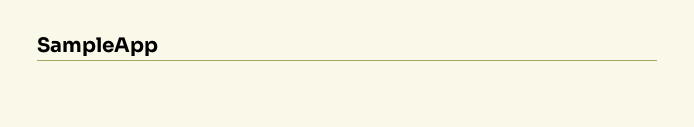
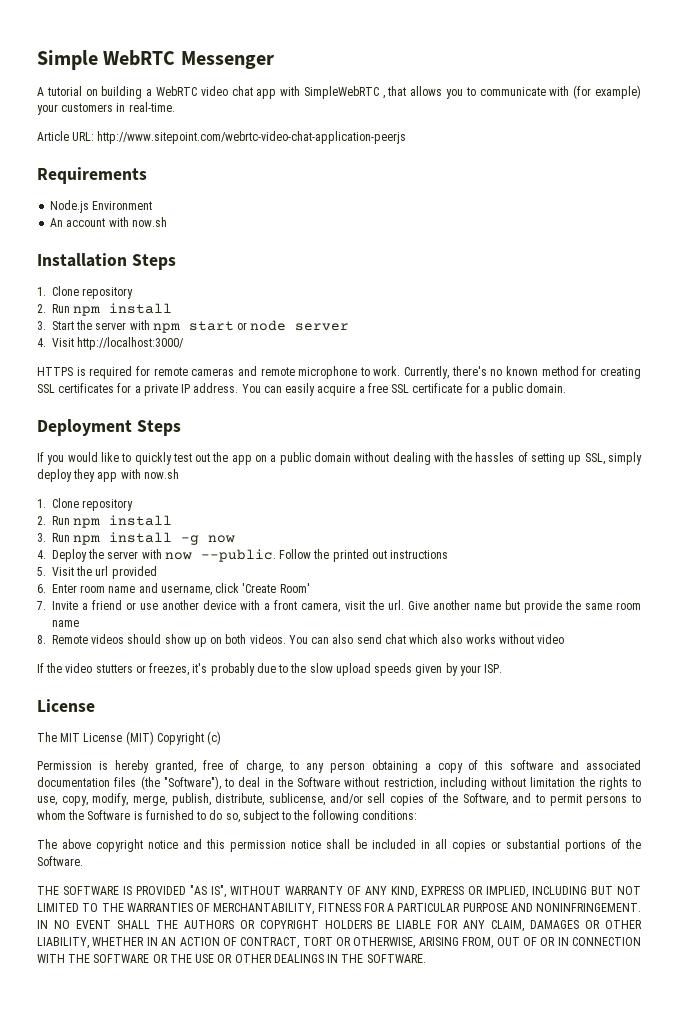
- SampleApp
+ Simple WebRTC Messenger
+ A tutorial on building a WebRTC video chat app with SimpleWebRTC , that allows you to communicate with (for example) your customers in real-time.
+ Article URL: http://www.sitepoint.com/webrtc-video-chat-application-peerjs
+ Requirements
+ Node.js Environment
+ An account with now.sh
+ Installation Steps
+ 1. Clone repository
+ 2. Run npm install
+ 3. Start the server with npm start or node server
+ 4. Visit http://localhost:3000/
+ HTTPS is required for remote cameras and remote microphone to work. Currently, there's no known method for creating SSL certificates for a private IP address. You can easily acquire a free SSL certificate for a public domain.
+ Deployment Steps
+ If you would like to quickly test out the app on a public domain without dealing with the hassles of setting up SSL, simply deploy they app with now.sh
+ 1. Clone repository
+ 2. Run npm install
+ 3. Run npm install -g now
+ 4. Deploy the server with now --public. Follow the printed out instructions
+ 5. Visit the url provided
+ 6. Enter room name and username, click 'Create Room'
+ 7. Invite a friend or use another device with a front camera, visit the url. Give another name but provide the same room name
+ 8. Remote videos should show up on both videos. You can also send chat which also works without video
+ If the video stutters or freezes, it's probably due to the slow upload speeds given by your ISP.
+ License
+ The MIT License (MIT) Copyright (c)
+ Permission is hereby granted, free of charge, to any person obtaining a copy of this software and associated documentation files (the "Software"), to deal in the Software without restriction, including without limitation the rights to use, copy, modify, merge, publish, distribute, sublicense, and/or sell copies of the Software, and to permit persons to whom the Software is furnished to do so, subject to the following conditions:
+ The above copyright notice and this permission notice shall be included in all copies or substantial portions of the Software.
+ THE SOFTWARE IS PROVIDED "AS IS", WITHOUT WARRANTY OF ANY KIND, EXPRESS OR IMPLIED, INCLUDING BUT NOT LIMITED TO THE WARRANTIES OF MERCHANTABILITY, FITNESS FOR A PARTICULAR PURPOSE AND NONINFRINGEMENT. IN NO EVENT SHALL THE AUTHORS OR COPYRIGHT HOLDERS BE LIABLE FOR ANY CLAIM, DAMAGES OR OTHER LIABILITY, WHETHER IN AN ACTION OF CONTRACT, TORT OR OTHERWISE, ARISING FROM, OUT OF OR IN CONNECTION WITH THE SOFTWARE OR THE USE OR OTHER DEALINGS IN THE SOFTWARE.

